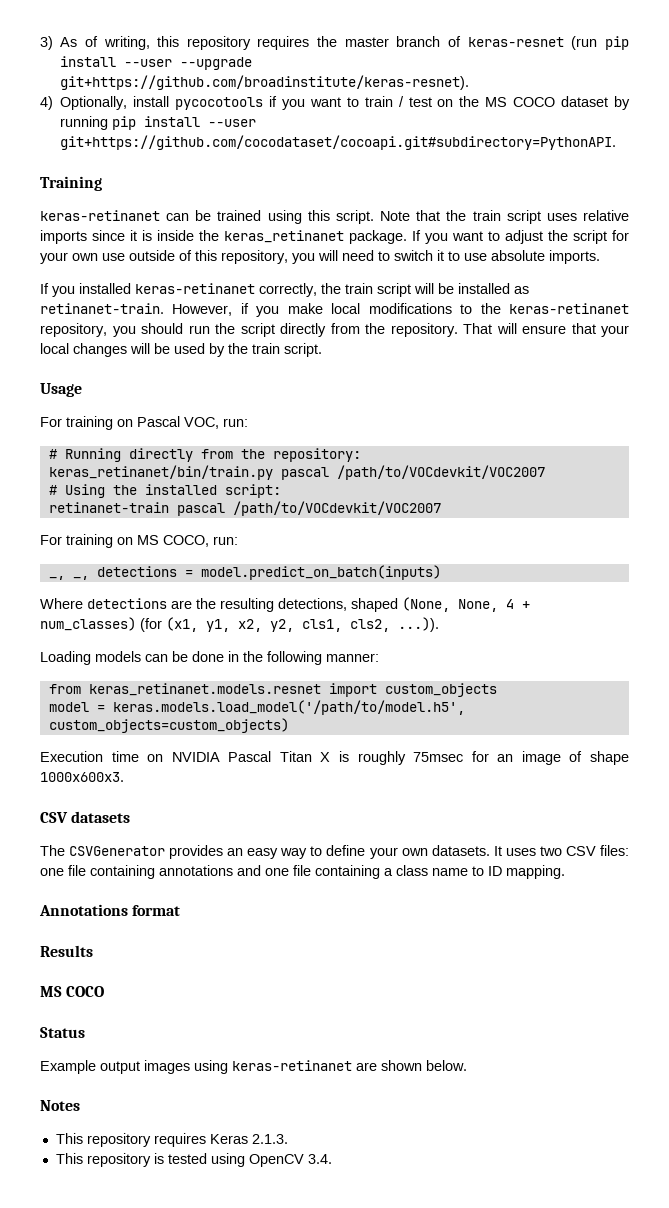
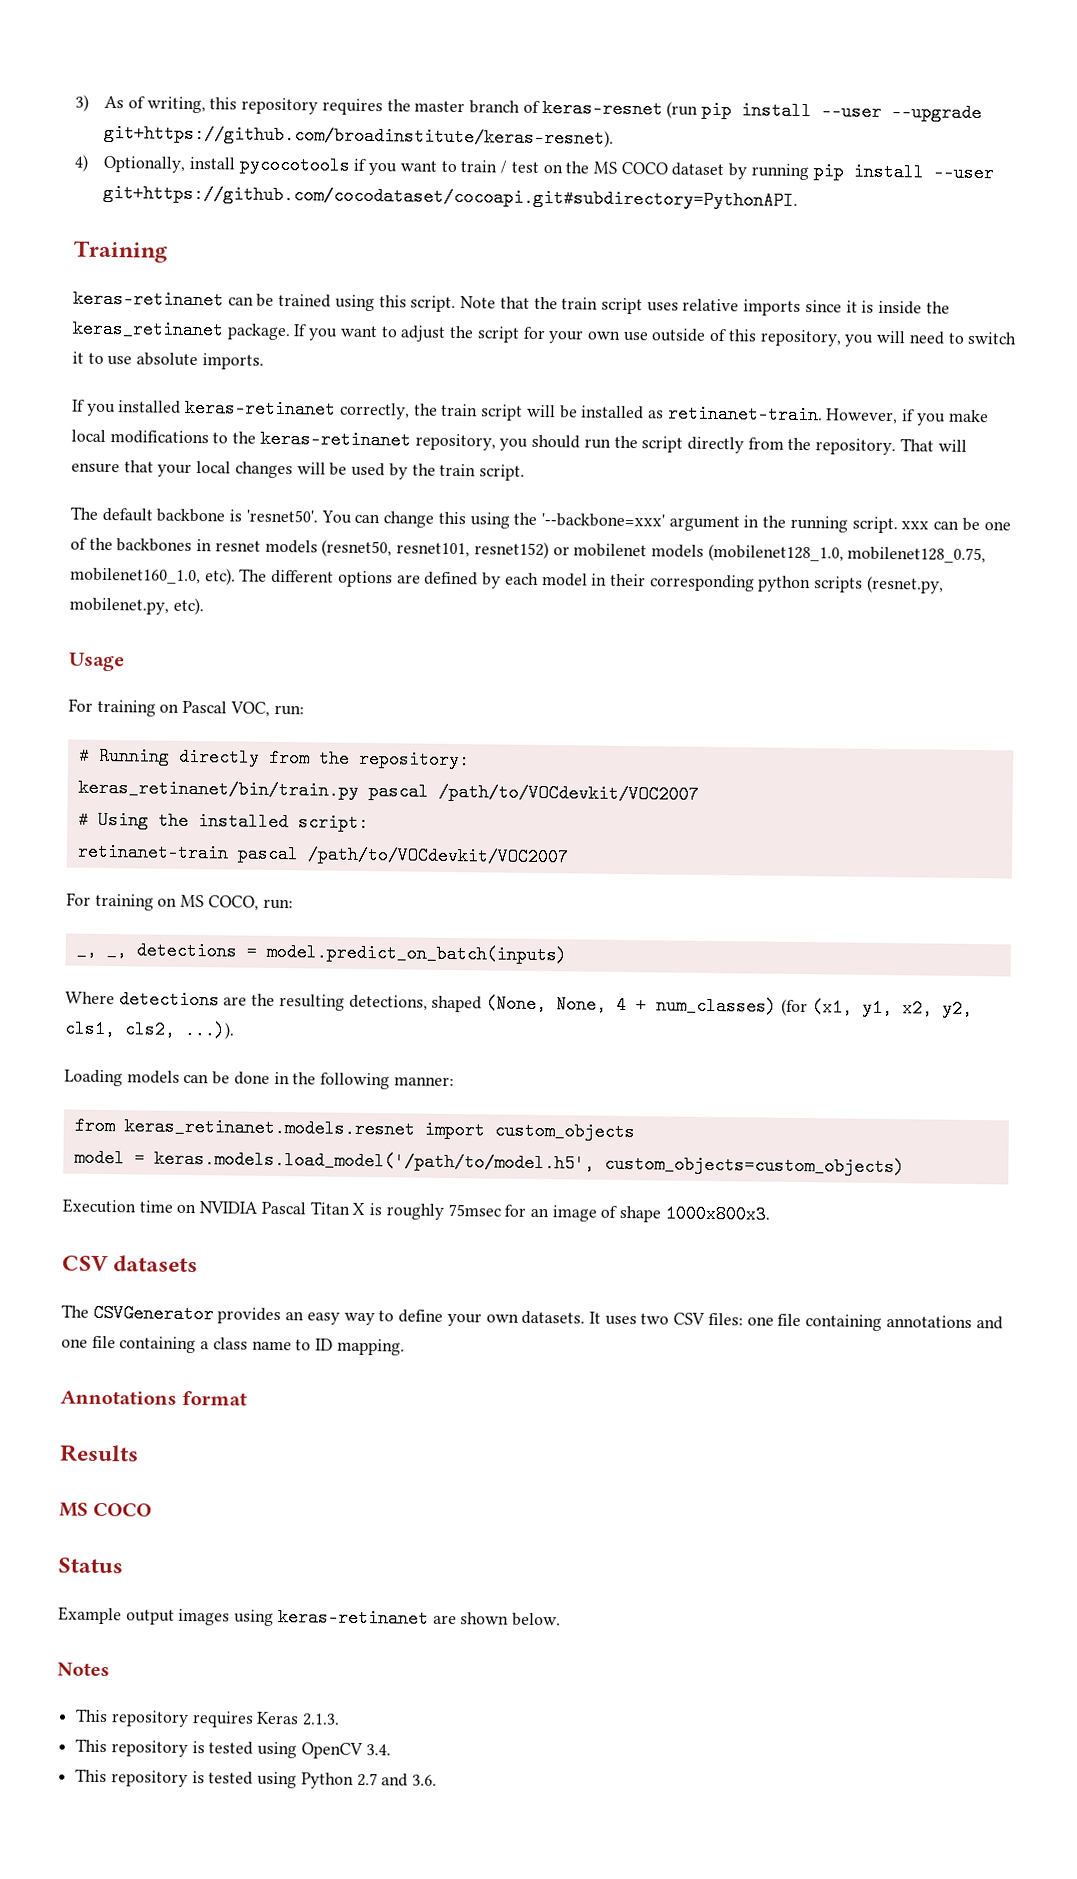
+ The default backbone is 'resnet50'. You can change this using the '--backbone=xxx' argument in the running script. xxx can be one of the backbones in resnet models (resnet50, resnet101, resnet152) or mobilenet models (mobilenet128_1.0, mobilenet128_0.75, mobilenet160_1.0, etc). The different options are defined by each model in their corresponding python scripts (resnet.py, mobilenet.py, etc).
- Execution time on NVIDIA Pascal Titan X is roughly 75msec for an image of shape 1000x600x3.
+ Execution time on NVIDIA Pascal Titan X is roughly 75msec for an image of shape 1000x800x3.
+ This repository is tested using Python 2.7 and 3.6.

